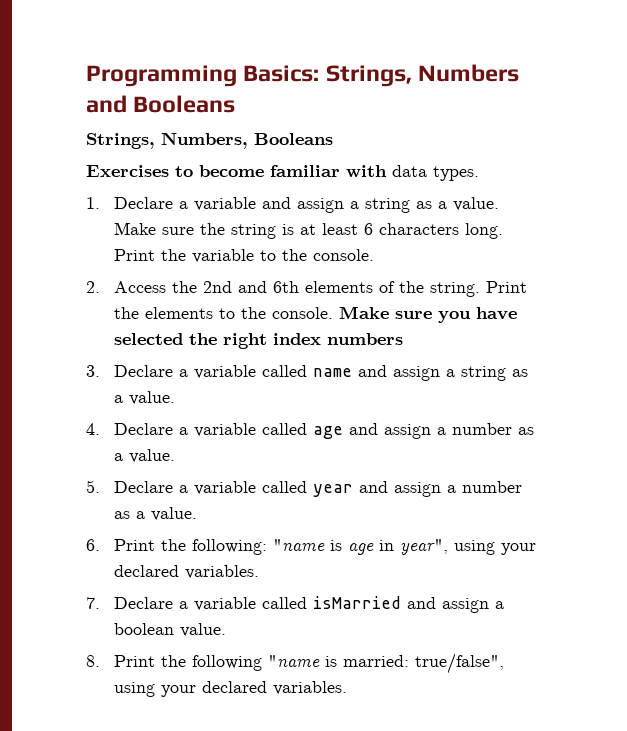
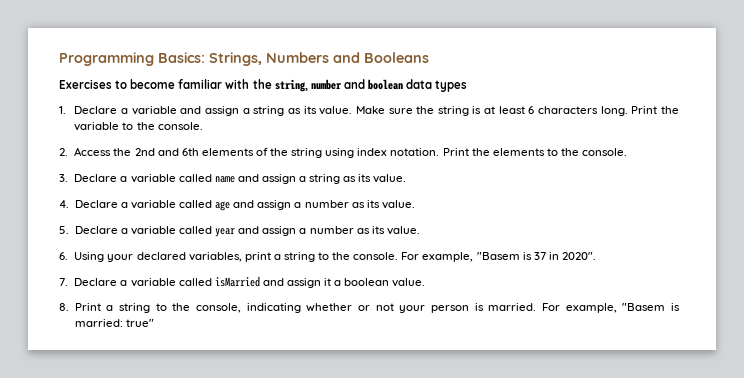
- Strings, Numbers, Booleans
- Exercises to become familiar with data types.
+ Exercises to become familiar with the string, number and boolean data types
- 1. Declare a variable and assign a string as a value.
+ 1. Declare a variable and assign a string as its value.
- 2. Access the 2nd and 6th elements of the string.
+ 2. Access the 2nd and 6th elements of the string using index notation.
- Make sure you have selected the right index numbers
- 3. Declare a variable called name and assign a string as a value.
+ 3. Declare a variable called name and assign a string as its value.
- 4. Declare a variable called age and assign a number as a value.
+ 4. Declare a variable called age and assign a number as its value.
- 5. Declare a variable called year and assign a number as a value.
+ 5. Declare a variable called year and assign a number as its value.
- 6. Print the following: "name is age in year", using your declared variables.
+ 6. Using your declared variables, print a string to the console. For example, "Basem is 37 in 2020".
- 7. Declare a variable called isMarried and assign a boolean value.
+ 7. Declare a variable called isMarried and assign it a boolean value.
- 8. Print the following "name is married: true/false", using your declared variables.
+ 8. Print a string to the console, indicating whether or not your person is married. For example, "Basem is married: true"

